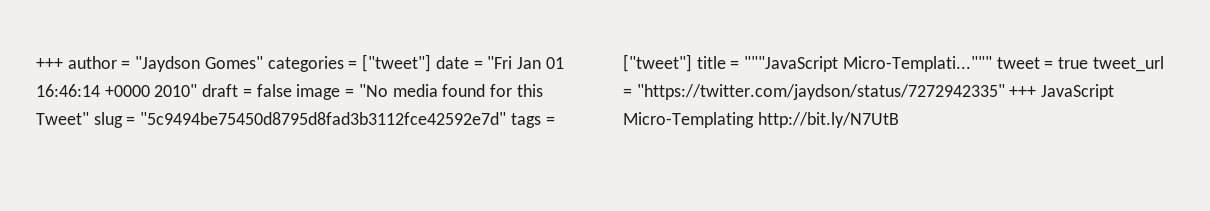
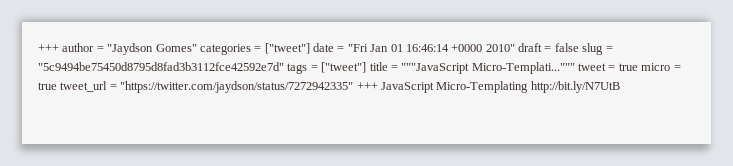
- +++ author = "Jaydson Gomes" categories = ["tweet"] date = "Fri Jan 01 16:46:14 +0000 2010" draft = false image = "No media found for this Tweet" slug = "5c9494be75450d8795d8fad3b3112fce42592e7d" tags = ["tweet"] title = """JavaScript Micro-Templati...""" tweet = true tweet_url = "https://twitter.com/jaydson/status/7272942335" +++ JavaScript Micro-Templating http://bit.ly/N7UtB
+ +++ author = "Jaydson Gomes" categories = ["tweet"] date = "Fri Jan 01 16:46:14 +0000 2010" draft = false slug = "5c9494be75450d8795d8fad3b3112fce42592e7d" tags = ["tweet"] title = """JavaScript Micro-Templati...""" tweet = true micro = true tweet_url = "https://twitter.com/jaydson/status/7272942335" +++ JavaScript Micro-Templating http://bit.ly/N7UtB

